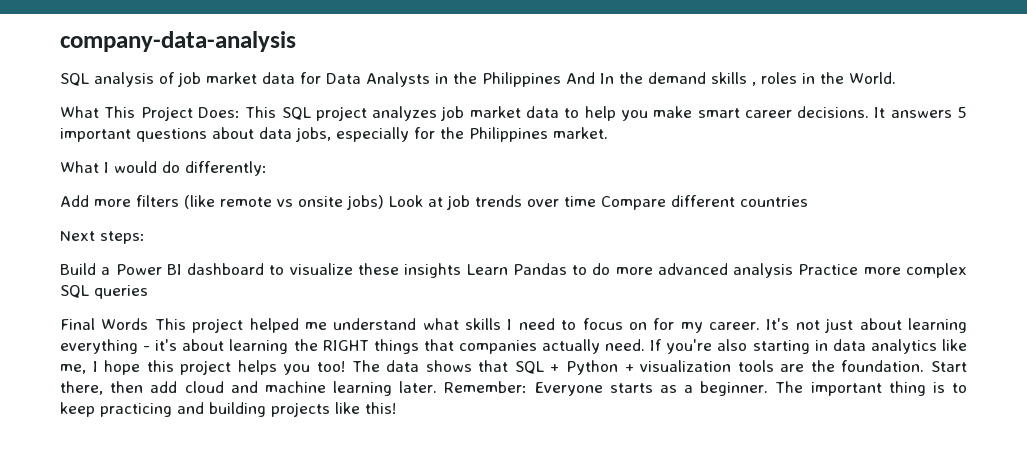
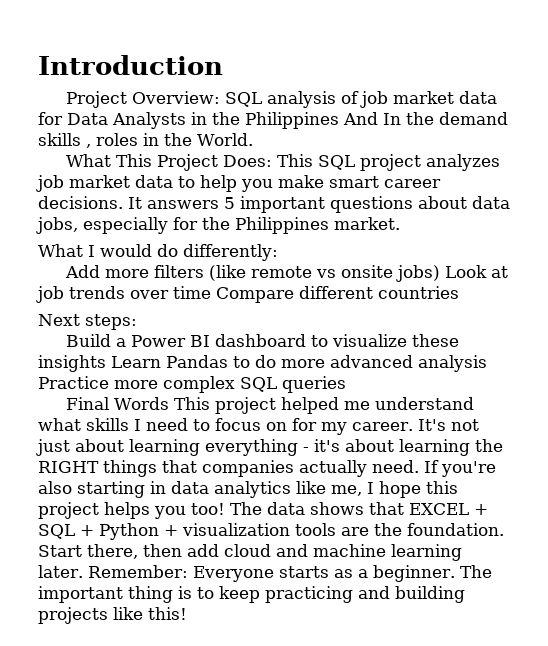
- company-data-analysis
- SQL analysis of job market data for Data Analysts in the Philippines And In the demand skills , roles in the World.
+ Introduction
+ Project Overview: SQL analysis of job market data for Data Analysts in the Philippines And In the demand skills , roles in the World.
- The data shows that SQL + Python + visualization tools are the foundation.
+ The data shows that EXCEL + SQL + Python + visualization tools are the foundation.

